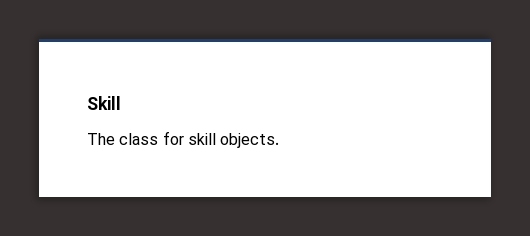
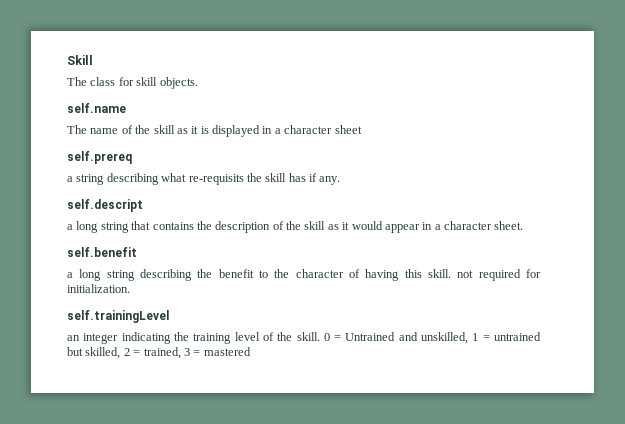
+ self.name
+ The name of the skill as it is displayed in a character sheet
+ self.prereq
+ a string describing what re-requisits the skill has if any.
+ self.descript
+ a long string that contains the description of the skill as it would appear in a character sheet.
+ self.benefit
+ a long string describing the benefit to the character of having this skill. not required for initialization.
+ self.trainingLevel
+ an integer indicating the training level of the skill. 0 = Untrained and unskilled, 1 = untrained but skilled, 2 = trained, 3 = mastered

